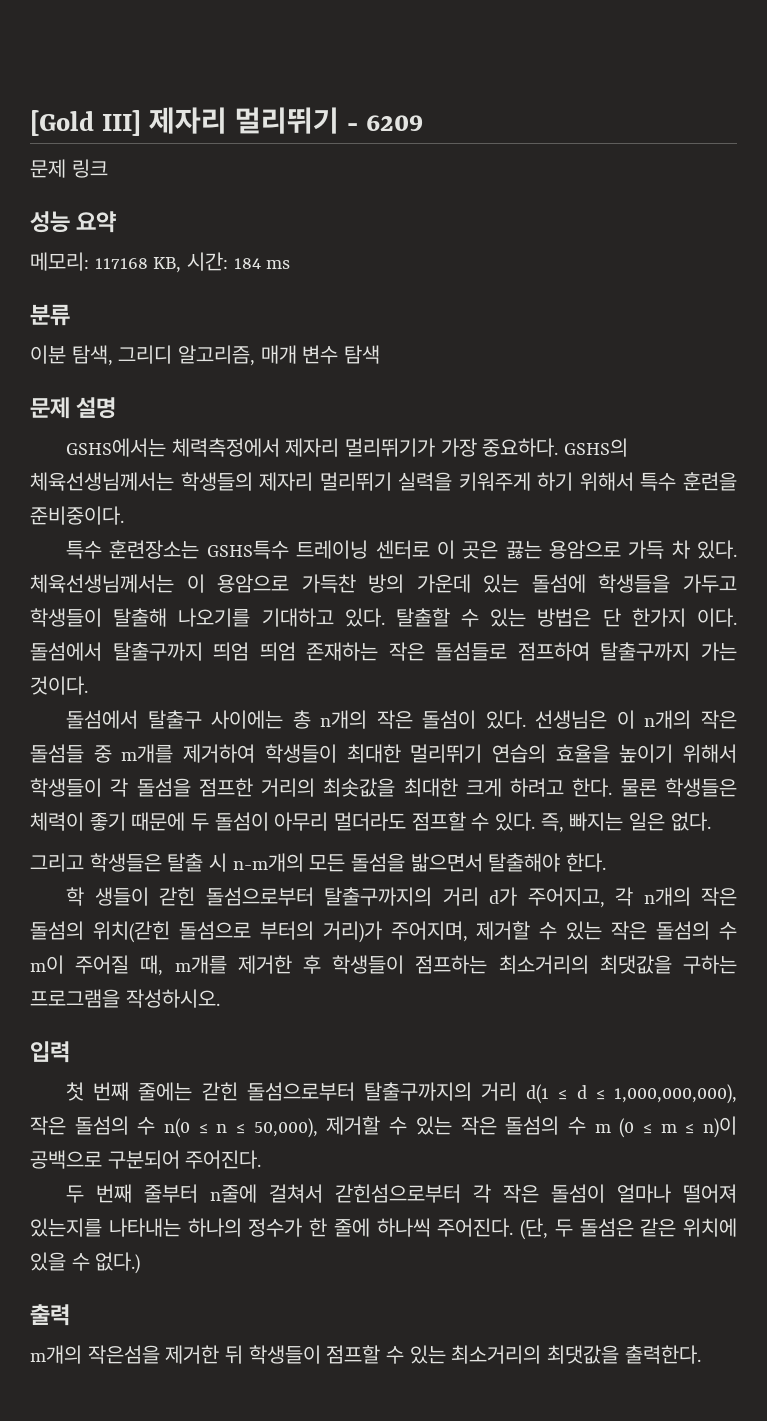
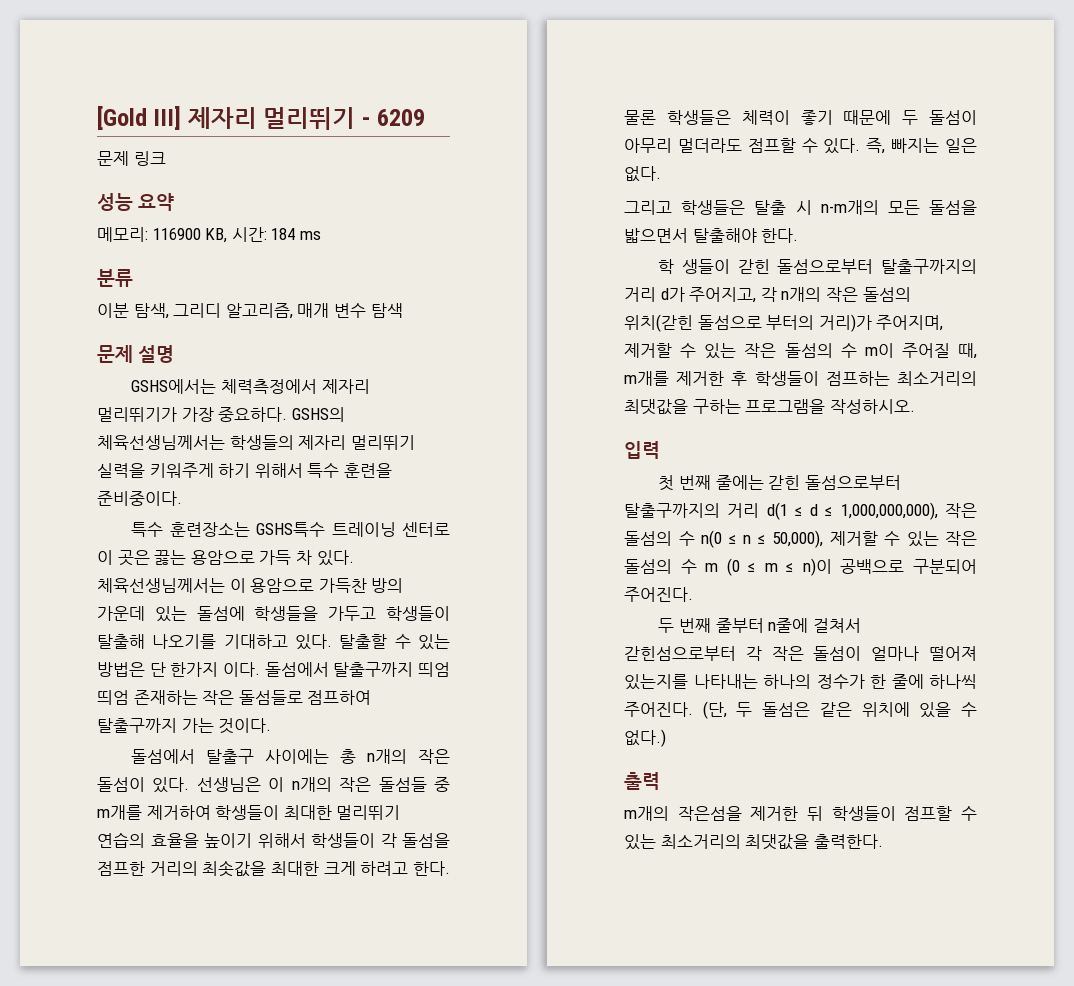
- 메모리: 117168 KB, 시간: 184 ms
+ 메모리: 116900 KB, 시간: 184 ms

